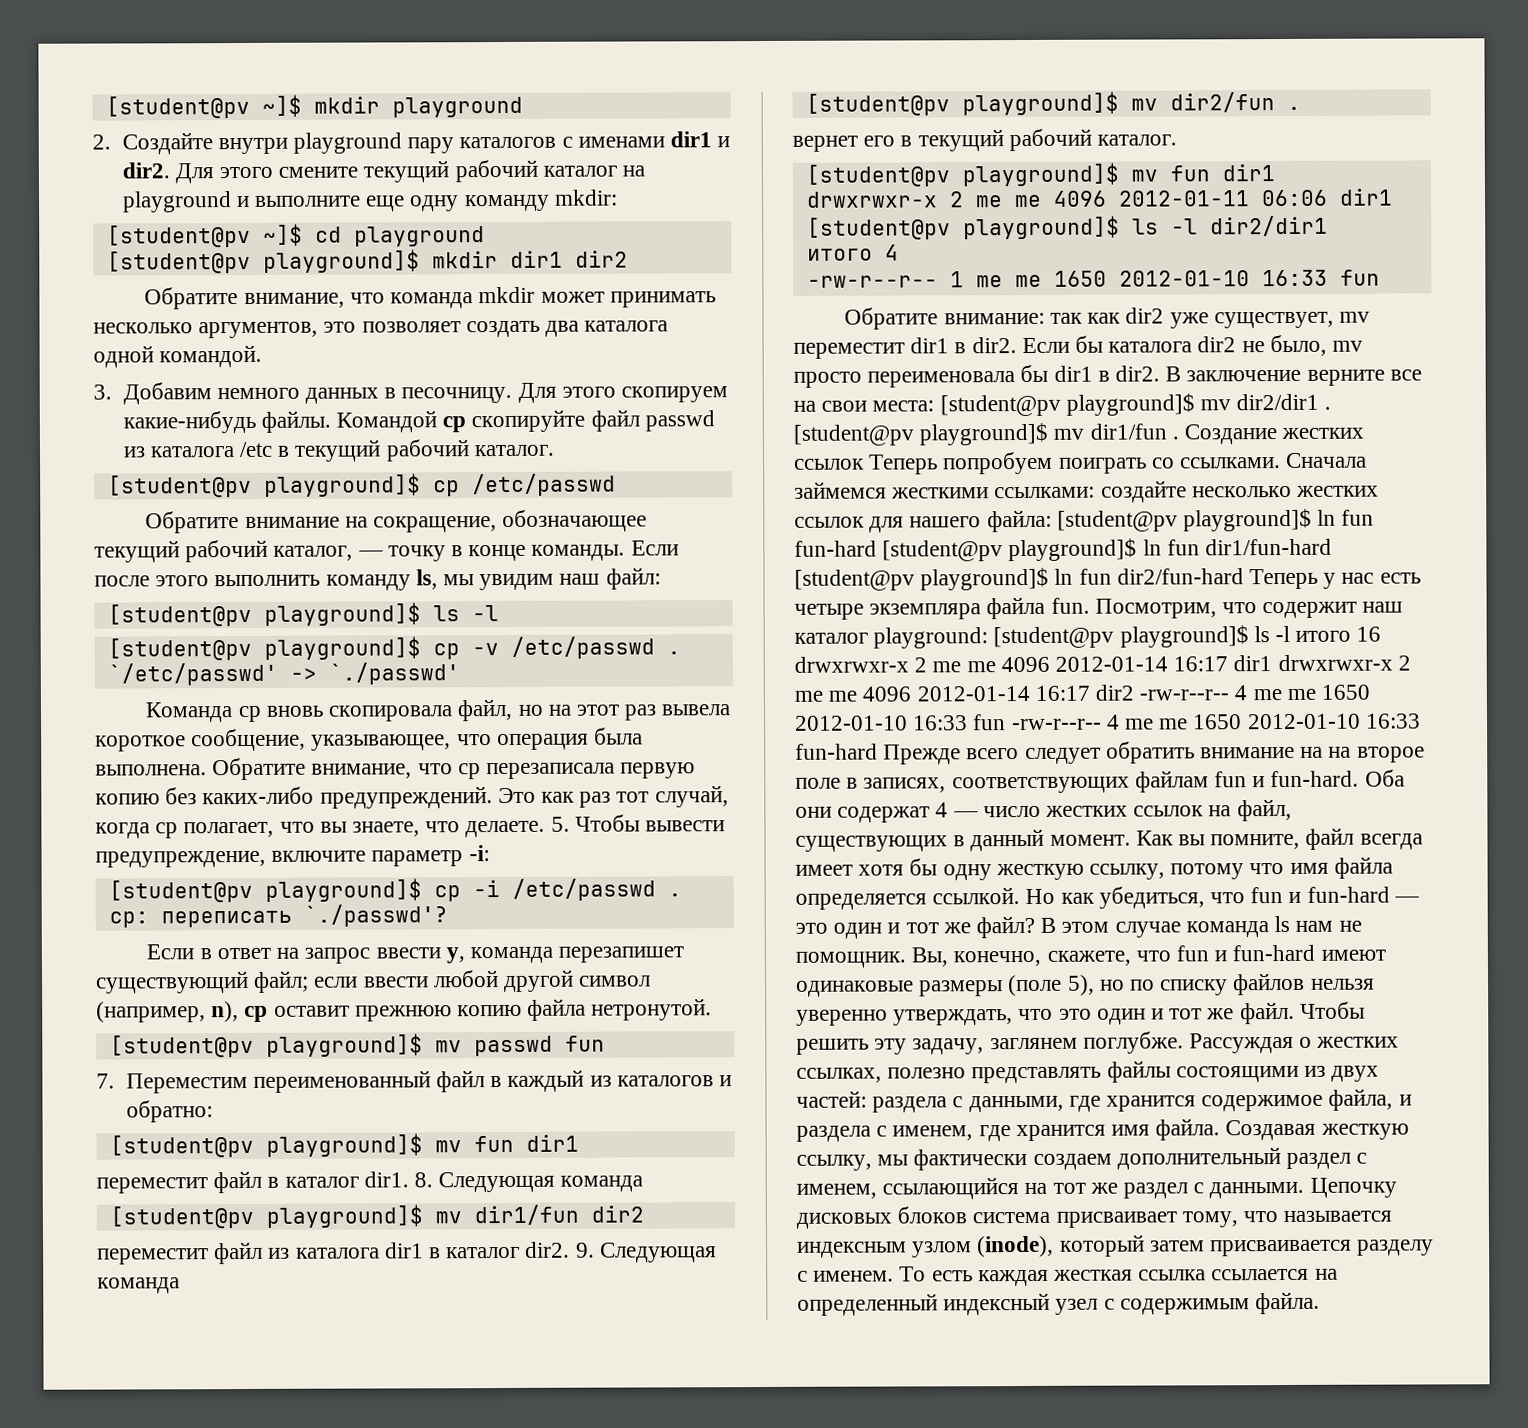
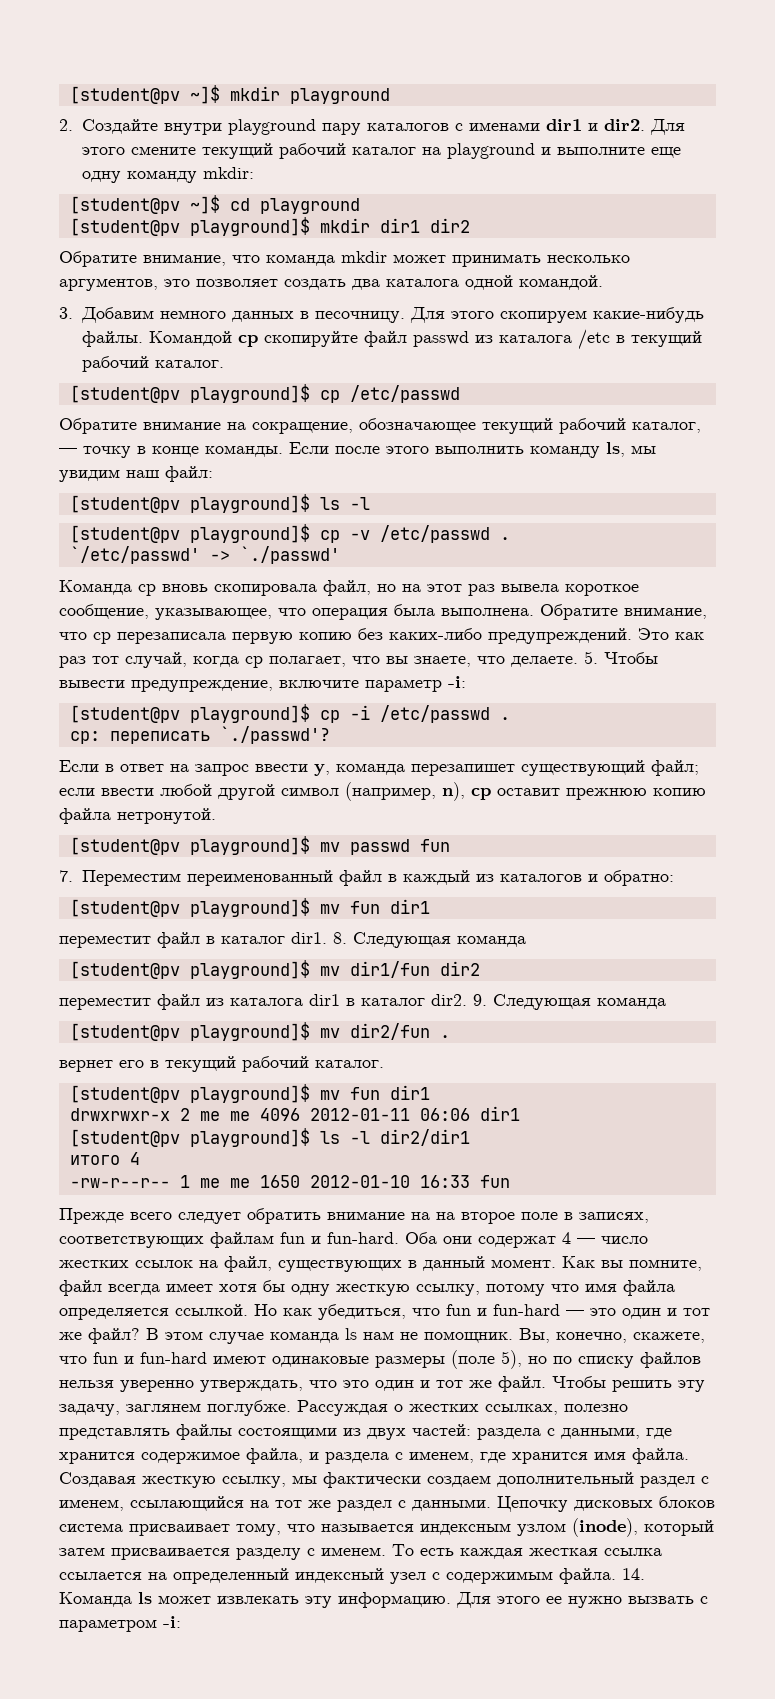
- Обратите внимание: так как dir2 уже существует, mv переместит dir1 в dir2. Если бы каталога dir2 не было, mv просто переименовала бы dir1 в dir2. В заключение верните все на свои места: [student@pv playground]$ mv dir2/dir1 . [student@pv playground]$ mv dir1/fun . Создание жестких ссылок Теперь попробуем поиграть со ссылками. Сначала займемся жесткими ссылками: создайте несколько жестких ссылок для нашего файла: [student@pv playground]$ ln fun fun-hard [student@pv playground]$ ln fun dir1/fun-hard [student@pv playground]$ ln fun dir2/fun-hard Теперь у нас есть четыре экземпляра файла fun. Посмотрим, что содержит наш каталог playground: [student@pv playground]$ ls -l итого 16 drwxrwxr-x 2 me me 4096 2012-01-14 16:17 dir1 drwxrwxr-x 2 me me 4096 2012-01-14 16:17 dir2 -rw-r--r-- 4 me me 1650 2012-01-10 16:33 fun -rw-r--r-- 4 me me 1650 2012-01-10 16:33 fun-hard Прежде всего следует обратить внимание на на второе поле в записях, соответствующих файлам fun и fun-hard.
+ Прежде всего следует обратить внимание на на второе поле в записях, соответствующих файлам fun и fun-hard.
+ 14. Команда ls может извлекать эту информацию. Для этого ее нужно вызвать с параметром -i:

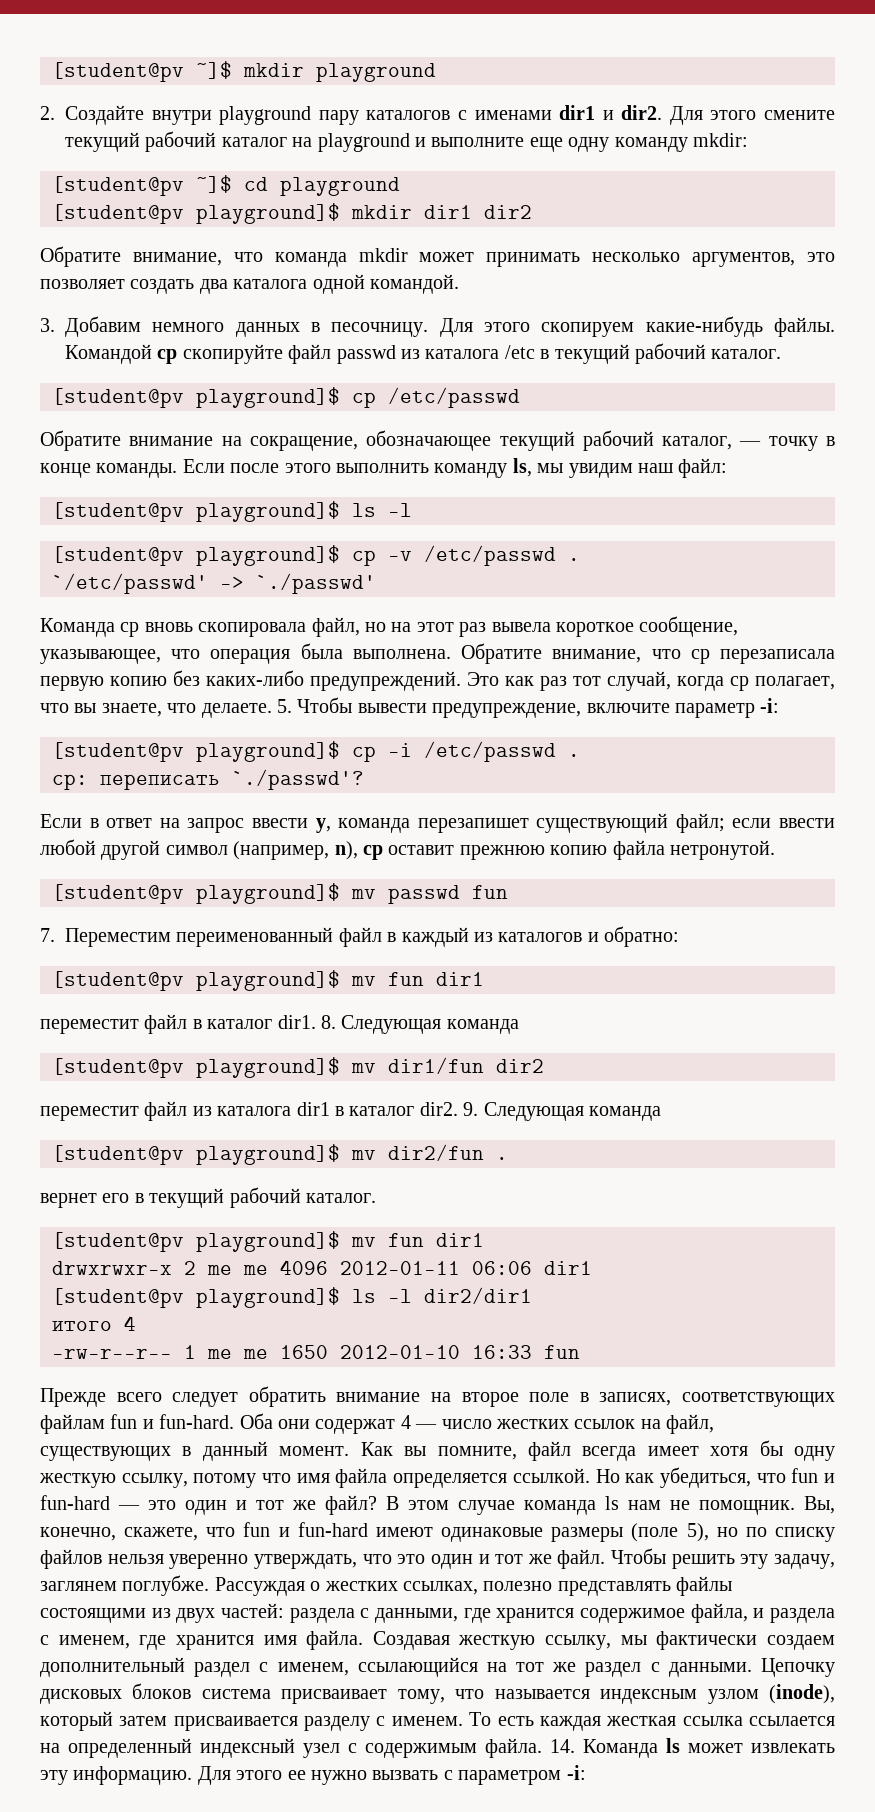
- Прежде всего следует обратить внимание на на второе поле в записях, соответствующих файлам fun и fun-hard.
+ Прежде всего следует обратить внимание на второе поле в записях, соответствующих файлам fun и fun-hard.

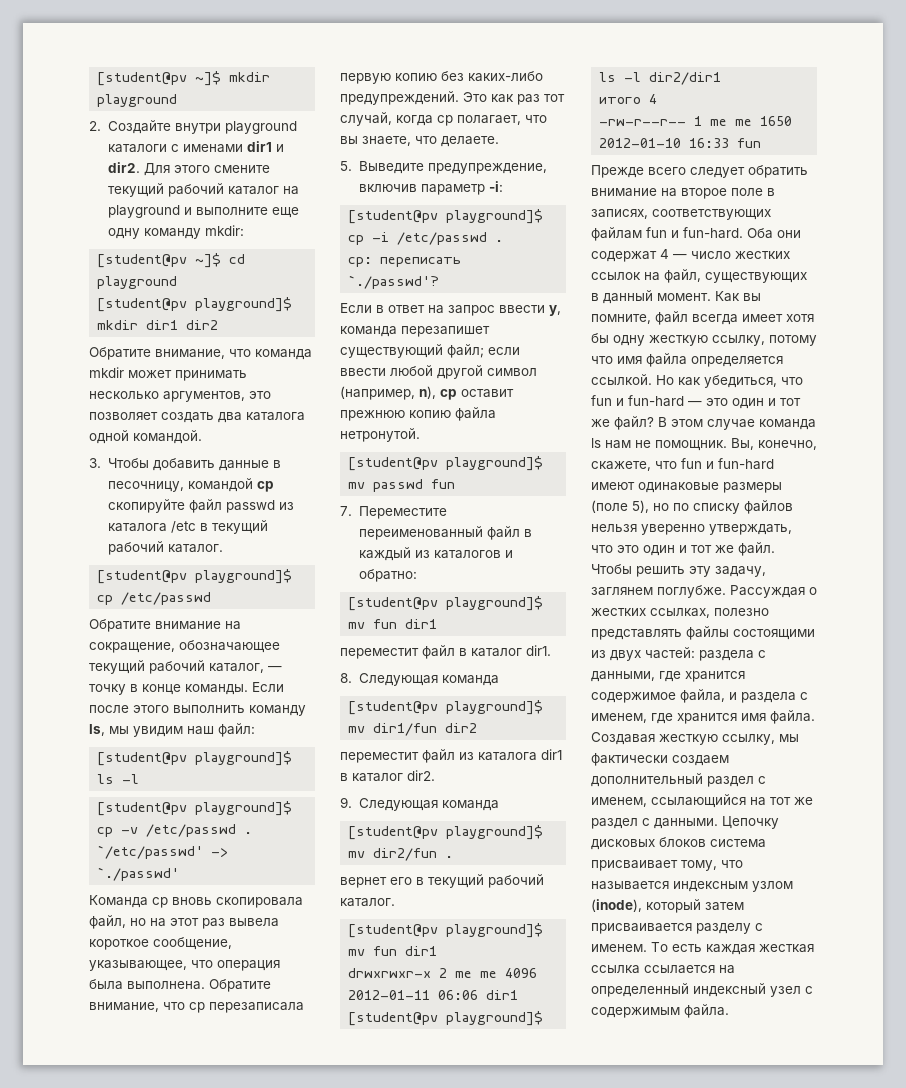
- 2. Cоздайте внутри playground пару каталогов с именами dir1 и dir2.
+ 2. Cоздайте внутри playground каталоги с именами dir1 и dir2.
- 3. Добавим немного данных в песочницу. Для этого скопируем какие-нибудь файлы. Командой cp скопируйте файл passwd из каталога /etc в текущий рабочий каталог.
+ 3. Чтобы добавить данные в песочницу, командой cp скопируйте файл passwd из каталога /etc в текущий рабочий каталог.
- Это как раз тот случай, когда cp полагает, что вы знаете, что делаете. 5. Чтобы вывести предупреждение, включите параметр -i:
+ Это как раз тот случай, когда cp полагает, что вы знаете, что делаете.
+ 5. Выведите предупреждение, включив параметр -i:
- 7. Переместим переименованный файл в каждый из каталогов и обратно:
+ 7. Переместите переименованный файл в каждый из каталогов и обратно:
- переместит файл в каталог dir1. 8. Следующая команда
+ переместит файл в каталог dir1.
+ 8. Следующая команда
- переместит файл из каталога dir1 в каталог dir2. 9. Следующая команда
+ переместит файл из каталога dir1 в каталог dir2.
+ 9. Следующая команда
- 14. Команда ls может извлекать эту информацию. Для этого ее нужно вызвать с параметром -i:

